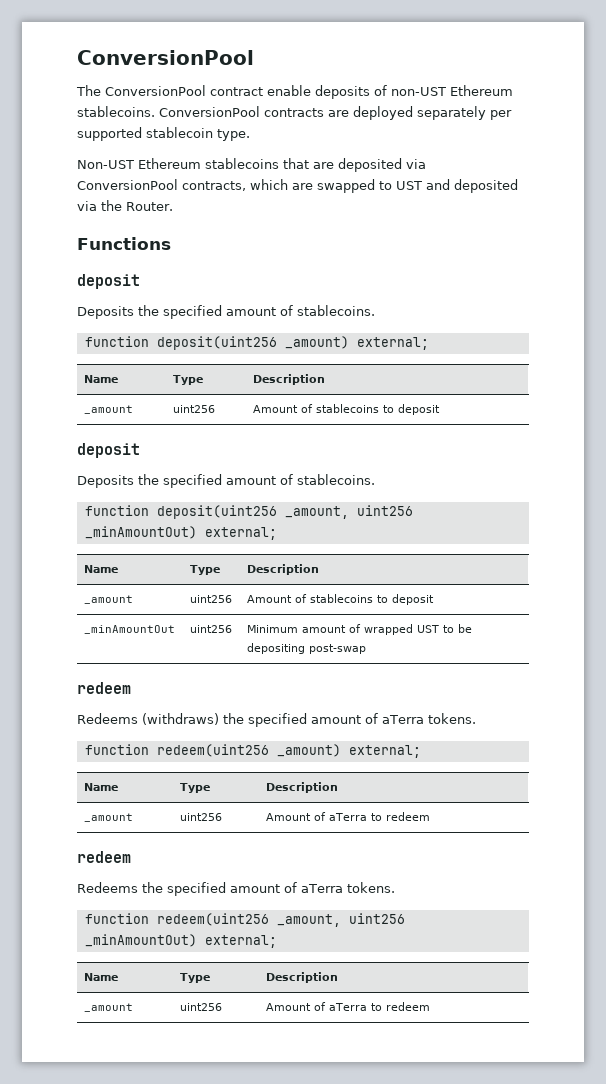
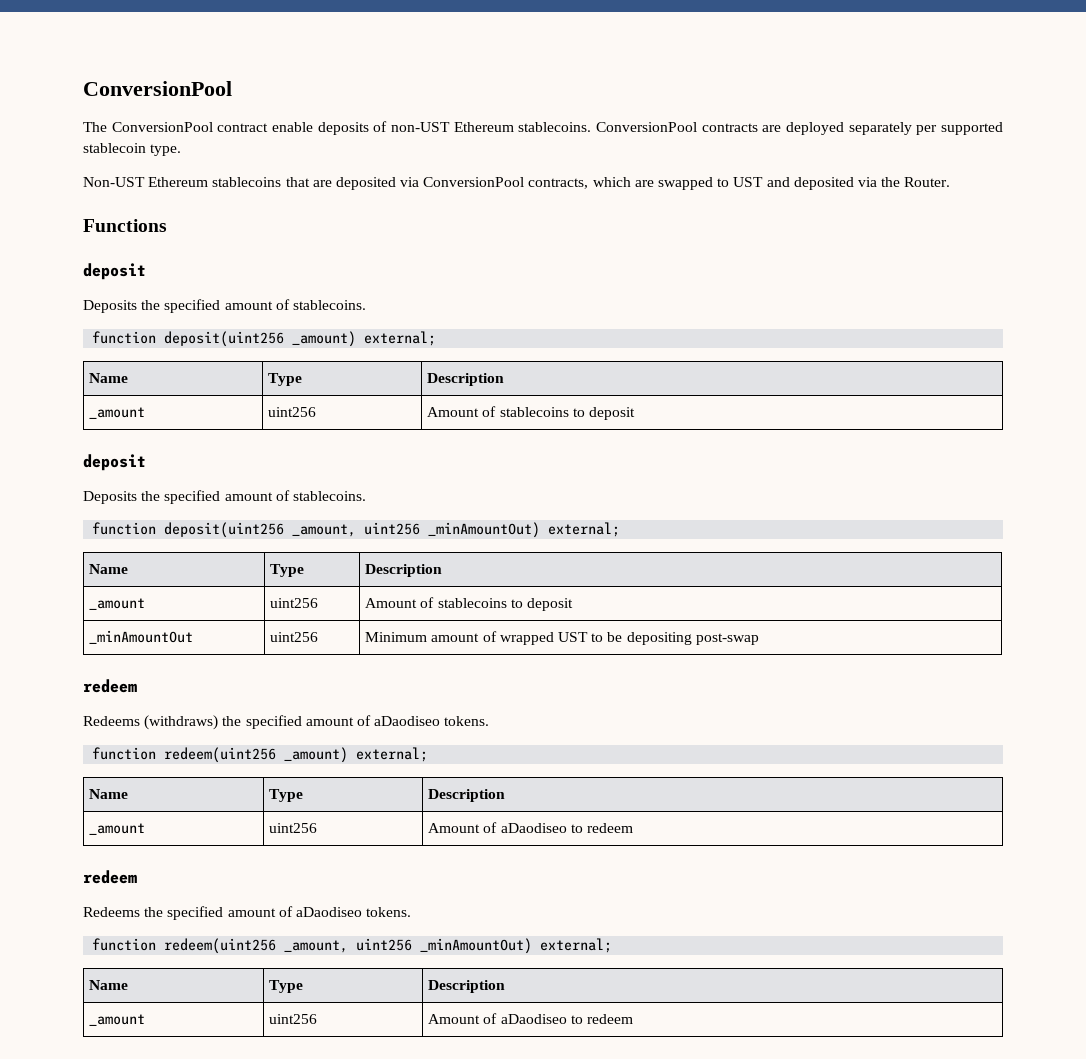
- Redeems (withdraws) the specified amount of aTerra tokens.
+ Redeems (withdraws) the specified amount of aDaodiseo tokens.
  function redeem(uint256 _amount) external;
  Name | Type | Description
- _amount | uint256 | Amount of aTerra to redeem
+ _amount | uint256 | Amount of aDaodiseo to redeem
- Redeems the specified amount of aTerra tokens.
+ Redeems the specified amount of aDaodiseo tokens.
  function redeem(uint256 _amount, uint256 _minAmountOut) external;
  Name | Type | Description
- _amount | uint256 | Amount of aTerra to redeem
+ _amount | uint256 | Amount of aDaodiseo to redeem

